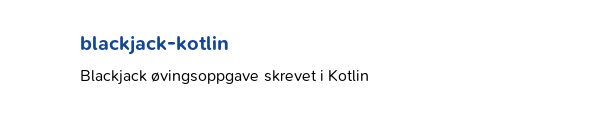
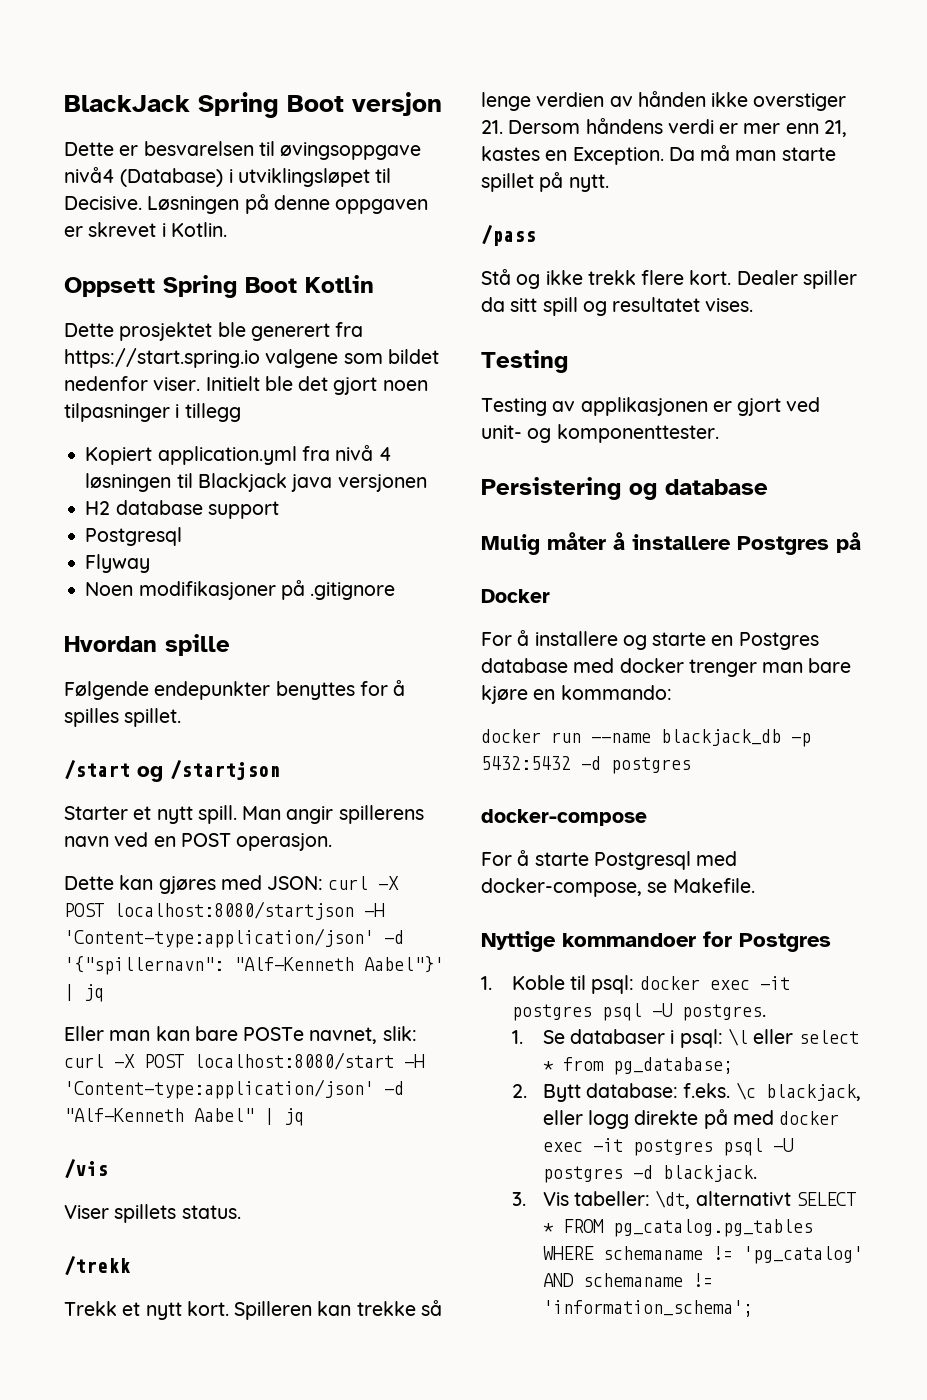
- blackjack-kotlin
- Blackjack øvingsoppgave skrevet i Kotlin
+ BlackJack Spring Boot versjon
+ Dette er besvarelsen til øvingsoppgave nivå4 (Database) i utviklingsløpet til Decisive. Løsningen på denne oppgaven er skrevet i Kotlin.
+ Oppsett Spring Boot Kotlin
+ Dette prosjektet ble generert fra https://start.spring.io valgene som bildet nedenfor viser. Initielt ble det gjort noen tilpasninger i tillegg
+ Kopiert application.yml fra nivå 4 løsningen til Blackjack java versjonen
+ H2 database support
+ Postgresql
+ Flyway
+ Noen modifikasjoner på .gitignore
+ Hvordan spille
+ Følgende endepunkter benyttes for å spilles spillet.
+ /start og /startjson
+ Starter et nytt spill. Man angir spillerens navn ved en POST operasjon.
+ Dette kan gjøres med JSON: curl -X POST localhost:8080/startjson -H 'Content-type:application/json' -d '{"spillernavn": "Alf-Kenneth Aabel"}' | jq
+ Eller man kan bare POSTe navnet, slik: curl -X POST localhost:8080/start -H 'Content-type:application/json' -d "Alf-Kenneth Aabel" | jq
+ /vis
+ Viser spillets status.
+ /trekk
+ Trekk et nytt kort. Spilleren kan trekke så lenge verdien av hånden ikke overstiger 21. Dersom håndens verdi er mer enn 21, kastes en Exception. Da må man starte spillet på nytt.
+ /pass
+ Stå og ikke trekk flere kort. Dealer spiller da sitt spill og resultatet vises.
+ Testing
+ Testing av applikasjonen er gjort ved unit- og komponenttester.
+ Persistering og database
+ Mulig måter å installere Postgres på
+ Docker
+ For å installere og starte en Postgres database med docker trenger man bare kjøre en kommando:
+ docker run --name blackjack_db -p 5432:5432 -d postgres
+ docker-compose
+ For å starte Postgresql med docker-compose, se Makefile.
+ Nyttige kommandoer for Postgres
+ 1. Koble til psql: docker exec -it postgres psql -U postgres.
+ 1. Se databaser i psql: \l eller select * from pg_database;
+ 2. Bytt database: f.eks. \c blackjack, eller logg direkte på med docker exec -it postgres psql -U postgres -d blackjack.
+ 3. Vis tabeller: \dt, alternativt SELECT * FROM pg_catalog.pg_tables WHERE schemaname != 'pg_catalog' AND schemaname != 'information_schema';

